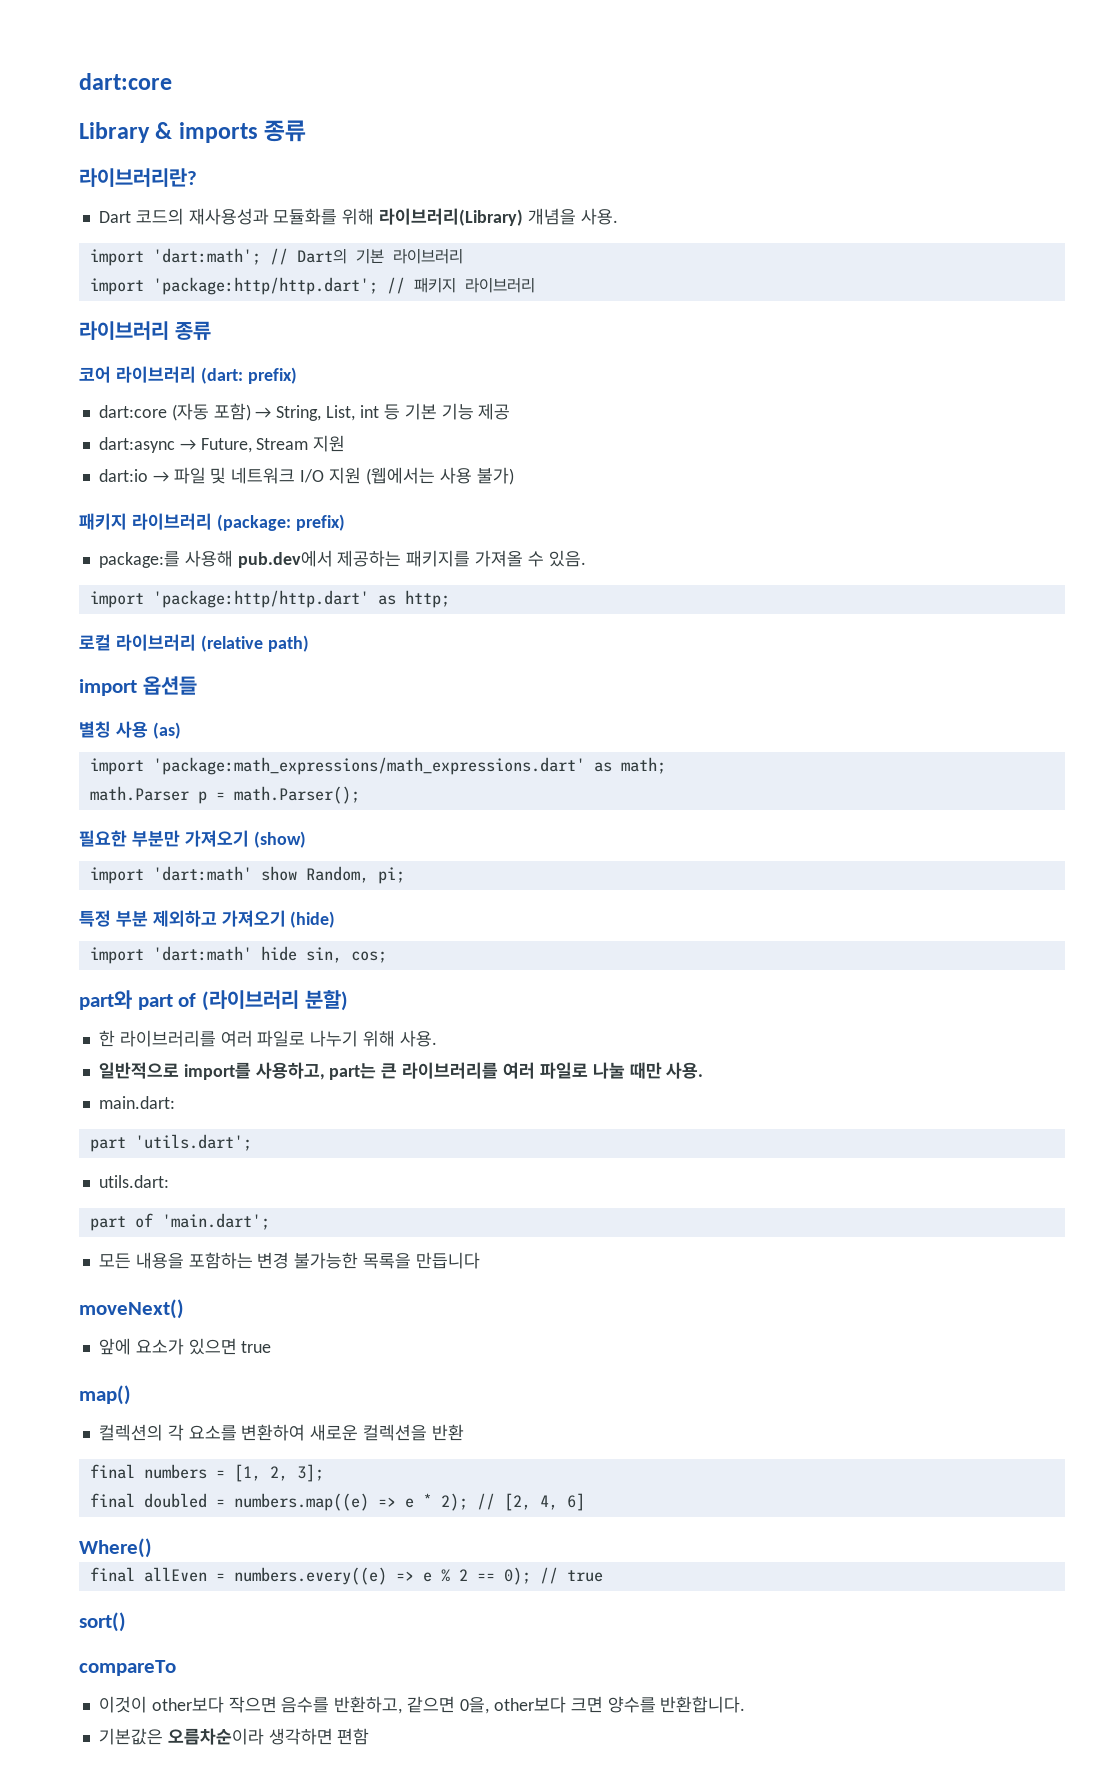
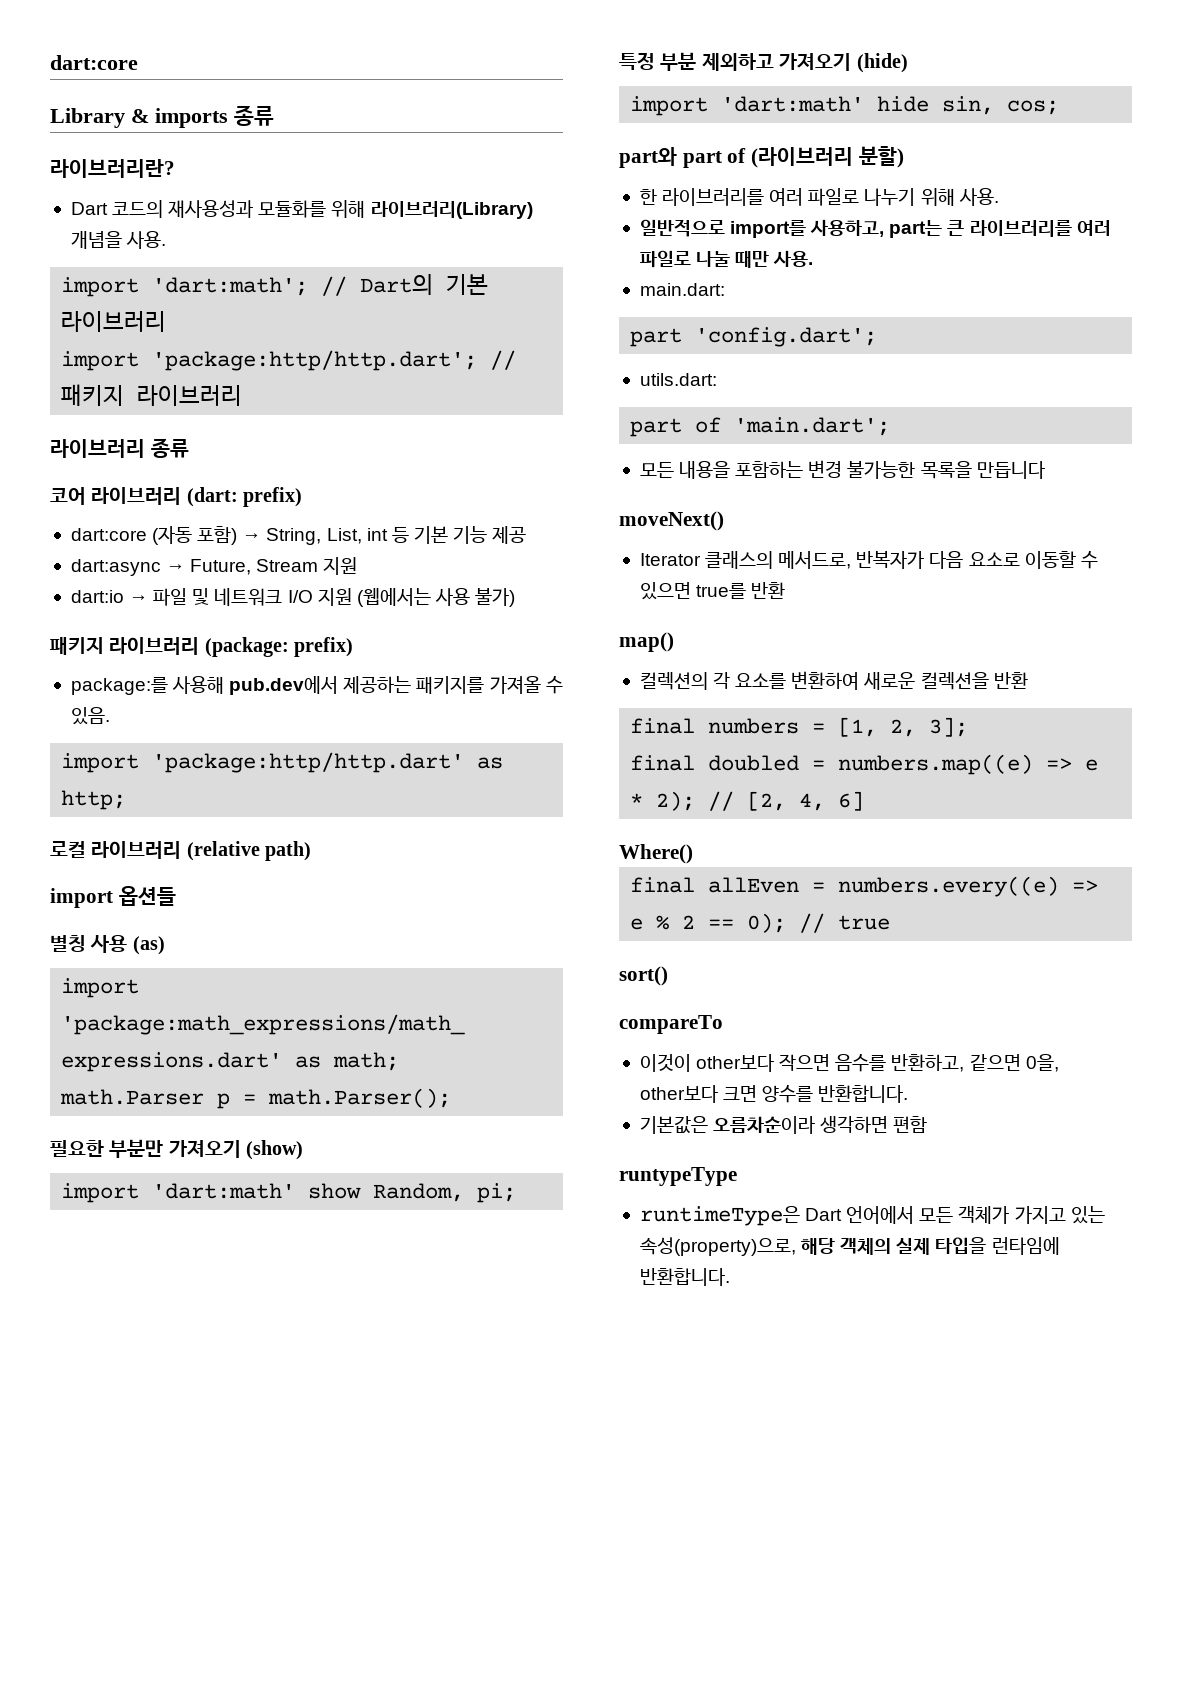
- part 'utils.dart';
+ part 'config.dart';
- 앞에 요소가 있으면 true
+ Iterator 클래스의 메서드로, 반복자가 다음 요소로 이동할 수 있으면 true를 반환
+ runtypeType
+ runtimeType은 Dart 언어에서 모든 객체가 가지고 있는 속성(property)으로, 해당 객체의 실제 타입을 런타임에 반환합니다.

